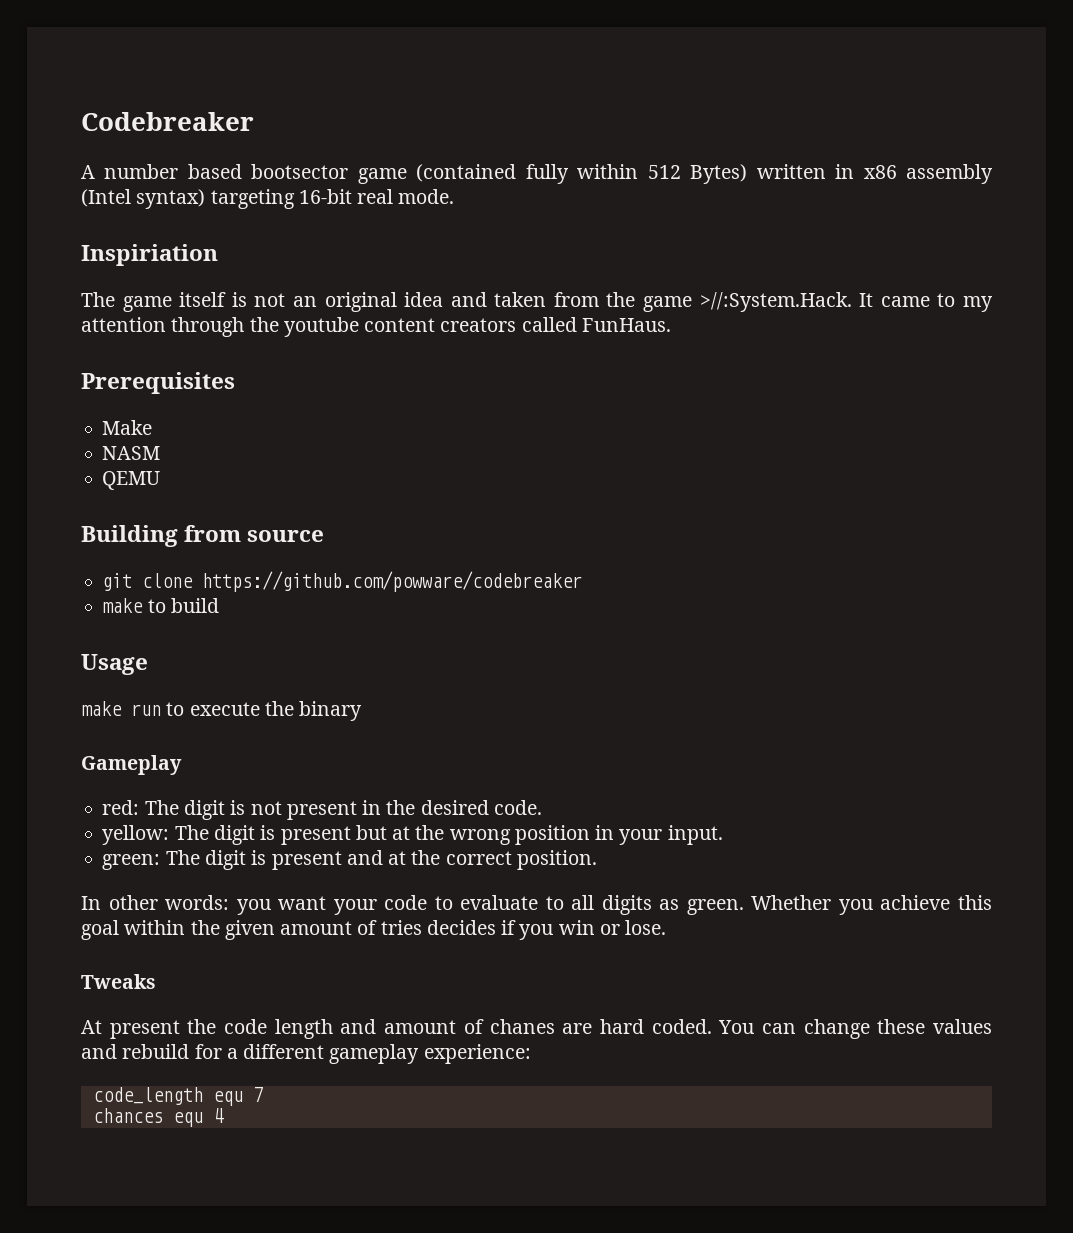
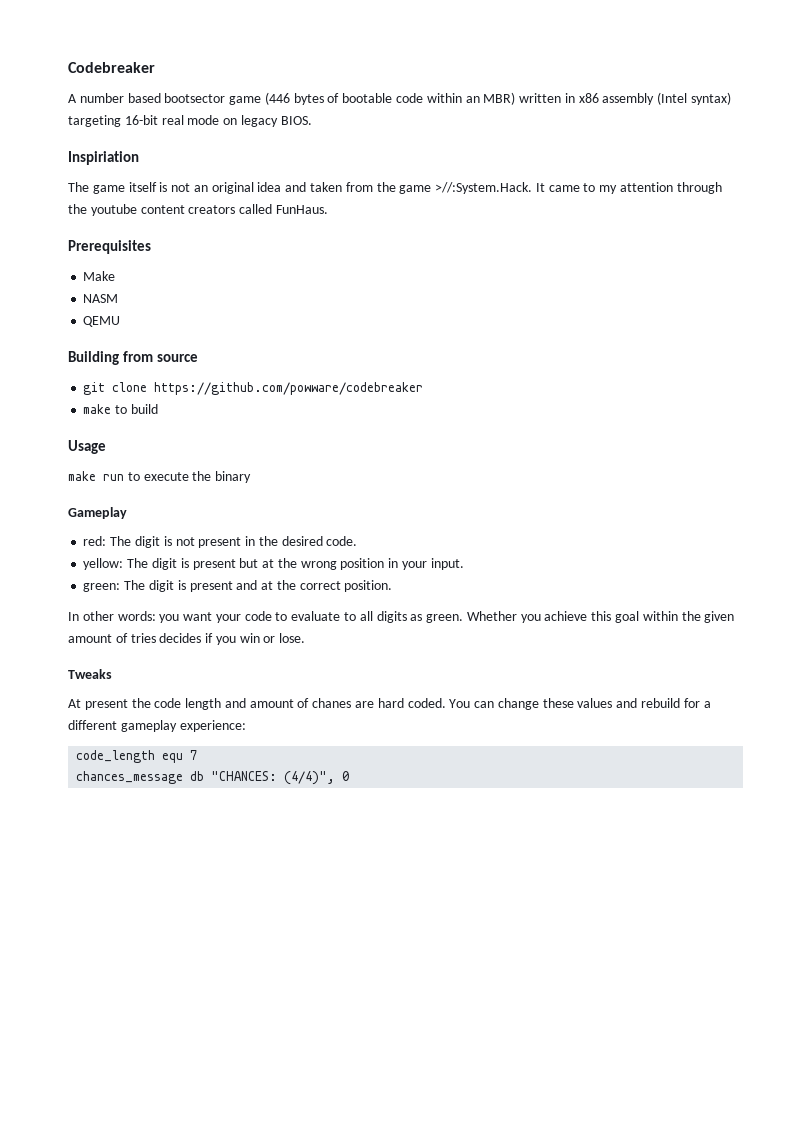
- A number based bootsector game (contained fully within 512 Bytes) written in x86 assembly (Intel syntax) targeting 16-bit real mode.
+ A number based bootsector game (446 bytes of bootable code within an MBR) written in x86 assembly (Intel syntax) targeting 16-bit real mode on legacy BIOS.
- chances equ 4
+ chances_message db "CHANCES: (4/4)", 0

